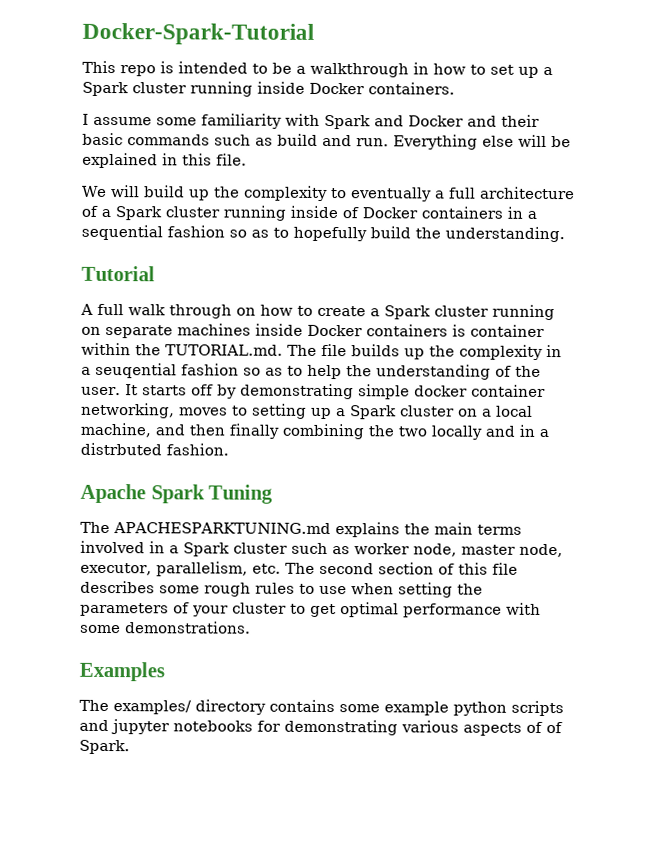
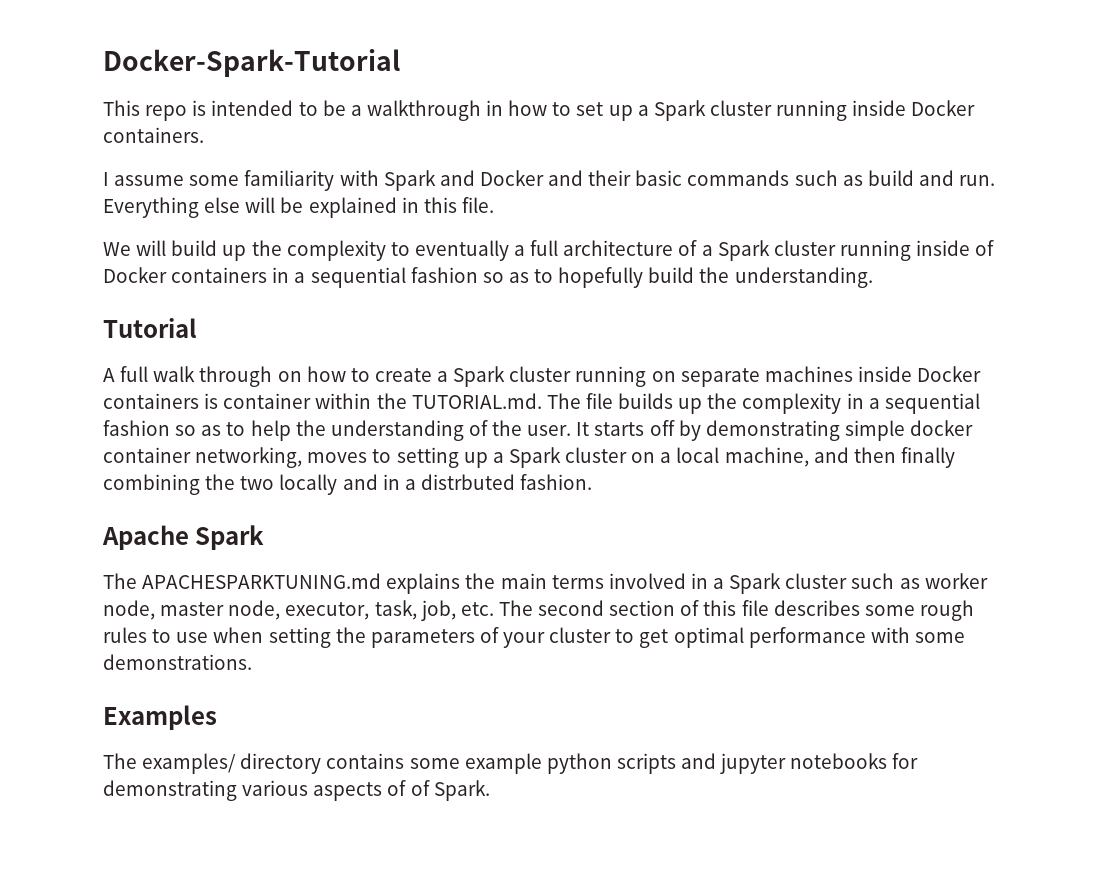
- A full walk through on how to create a Spark cluster running on separate machines inside Docker containers is container within the TUTORIAL.md. The file builds up the complexity in a seuqential fashion so as to help the understanding of the user.
+ A full walk through on how to create a Spark cluster running on separate machines inside Docker containers is container within the TUTORIAL.md. The file builds up the complexity in a sequential fashion so as to help the understanding of the user.
- Apache Spark Tuning
+ Apache Spark
- The APACHESPARKTUNING.md explains the main terms involved in a Spark cluster such as worker node, master node, executor, parallelism, etc. The second section of this file describes some rough rules to use when setting the parameters of your cluster to get optimal performance with some demonstrations.
+ The APACHESPARKTUNING.md explains the main terms involved in a Spark cluster such as worker node, master node, executor, task, job, etc. The second section of this file describes some rough rules to use when setting the parameters of your cluster to get optimal performance with some demonstrations.

